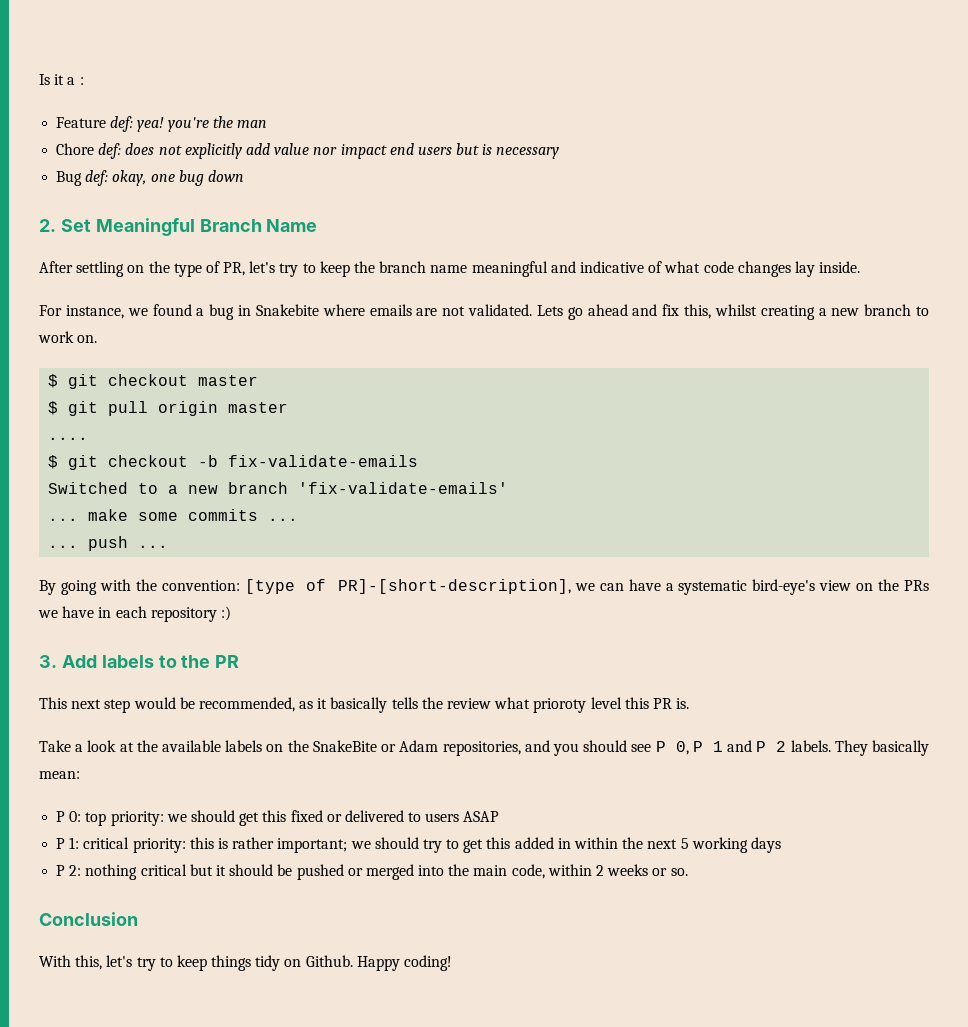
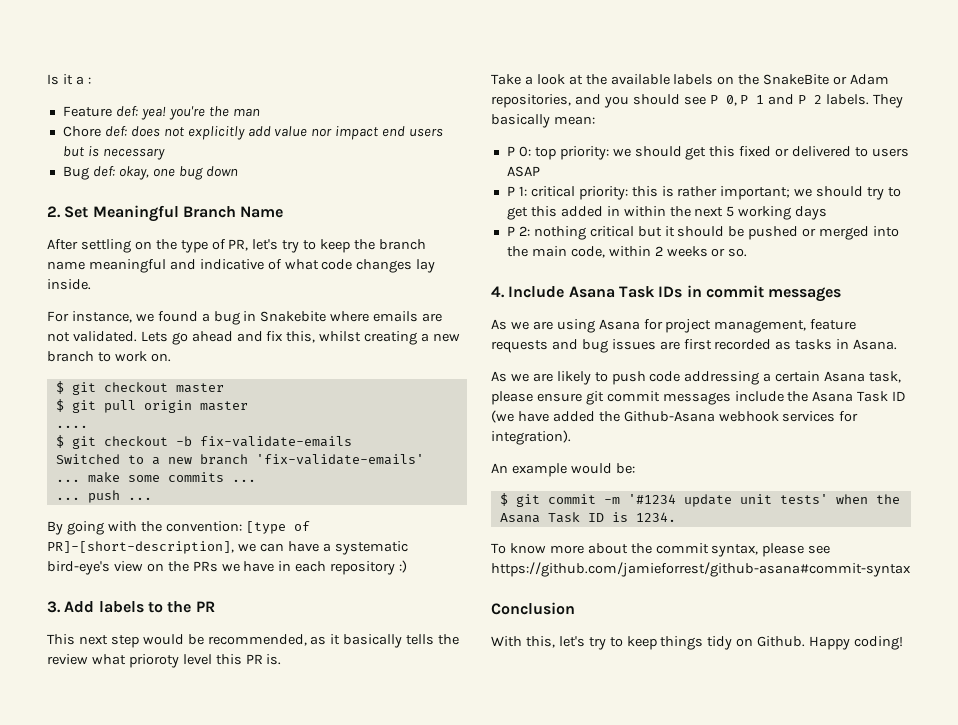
+ 4. Include Asana Task IDs in commit messages
+ As we are using Asana for project management, feature requests and bug issues are first recorded as tasks in Asana.
+ As we are likely to push code addressing a certain Asana task, please ensure git commit messages include the Asana Task ID (we have added the Github-Asana webhook services for integration).
+ An example would be:
+ $ git commit -m '#1234 update unit tests' when the Asana Task ID is 1234.
+ To know more about the commit syntax, please see https://github.com/jamieforrest/github-asana#commit-syntax

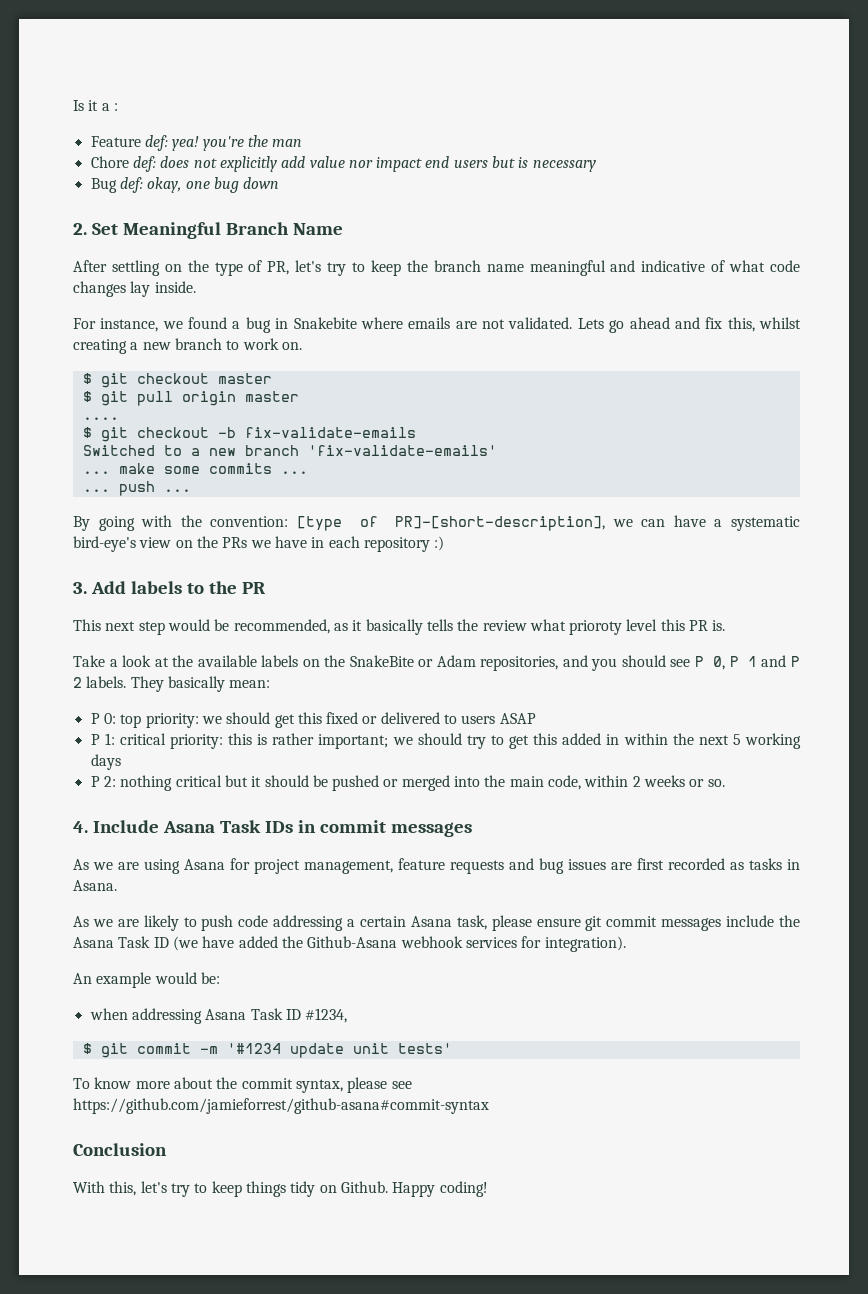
+ when addressing Asana Task ID #1234,
- $ git commit -m '#1234 update unit tests' when the Asana Task ID is 1234.
+ $ git commit -m '#1234 update unit tests'

